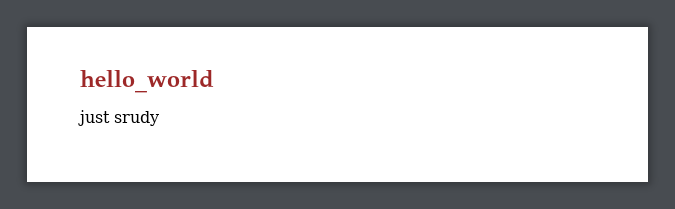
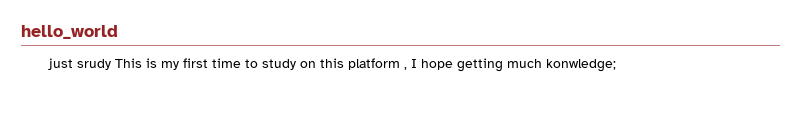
- just srudy
+ just srudy This is my first time to study on this platform , I hope getting much konwledge;

